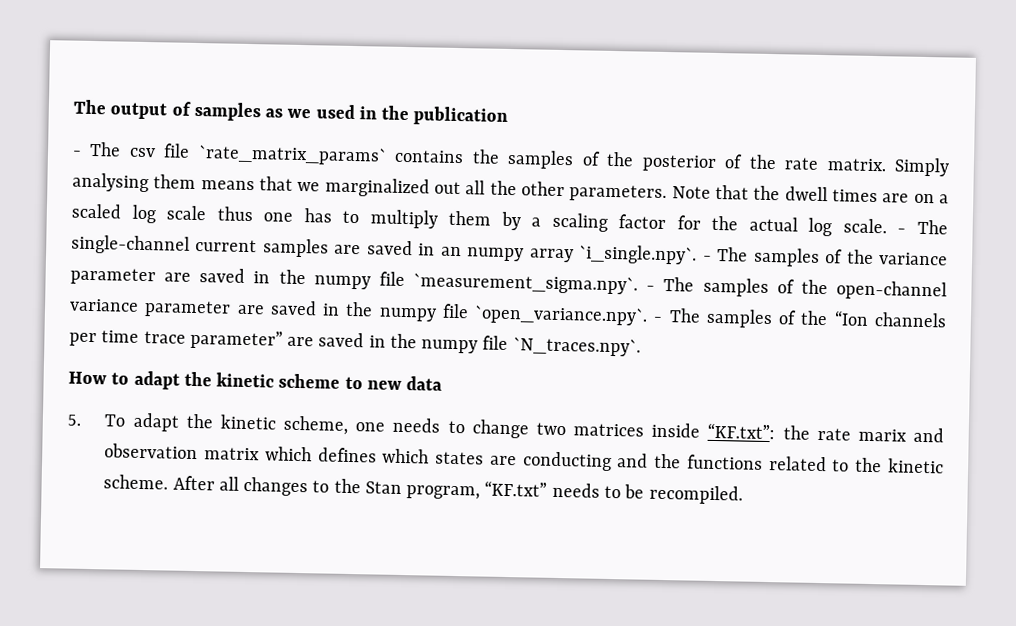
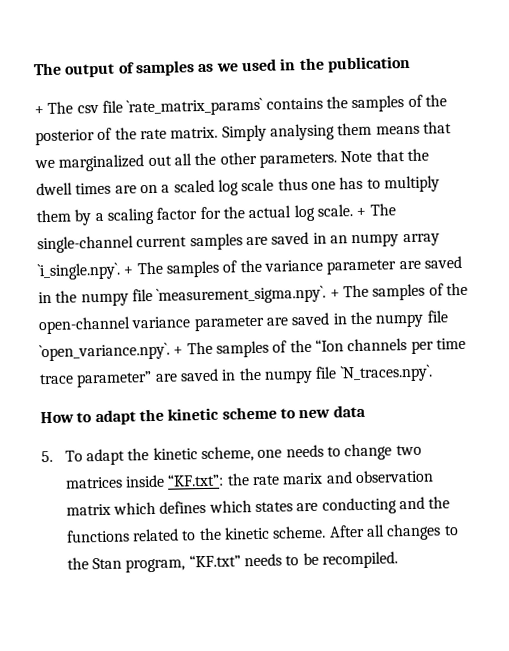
- - The csv file `rate_matrix_params` contains the samples of the posterior of the rate matrix.
+ + The csv file `rate_matrix_params` contains the samples of the posterior of the rate matrix.
- - The single-channel current samples are saved in an numpy array `i_single.npy`. - The samples of the variance parameter are saved in the numpy file `measurement_sigma.npy`. - The samples of the open-channel variance parameter are saved in the numpy file `open_variance.npy`. - The samples of the “Ion channels per time trace parameter” are saved in the numpy file `N_traces.npy`.
+ + The single-channel current samples are saved in an numpy array `i_single.npy`. + The samples of the variance parameter are saved in the numpy file `measurement_sigma.npy`. + The samples of the open-channel variance parameter are saved in the numpy file `open_variance.npy`. + The samples of the “Ion channels per time trace parameter” are saved in the numpy file `N_traces.npy`.

